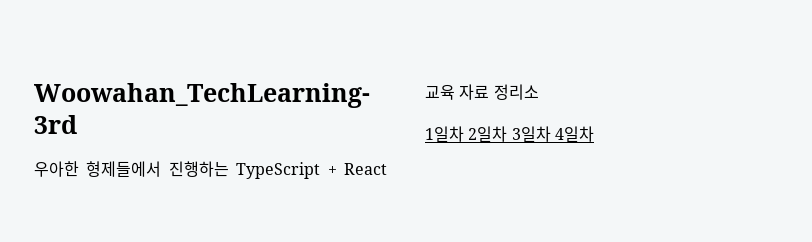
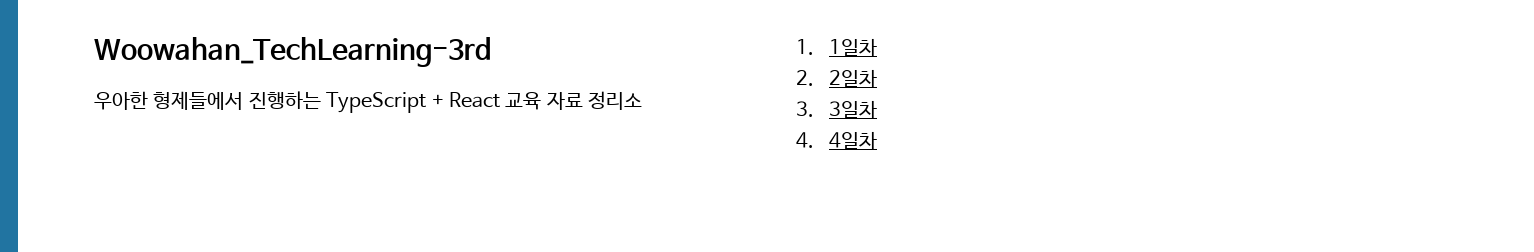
- 1일차 2일차 3일차 4일차
+ 1. 1일차
+ 2. 2일차
+ 3. 3일차
+ 4. 4일차

